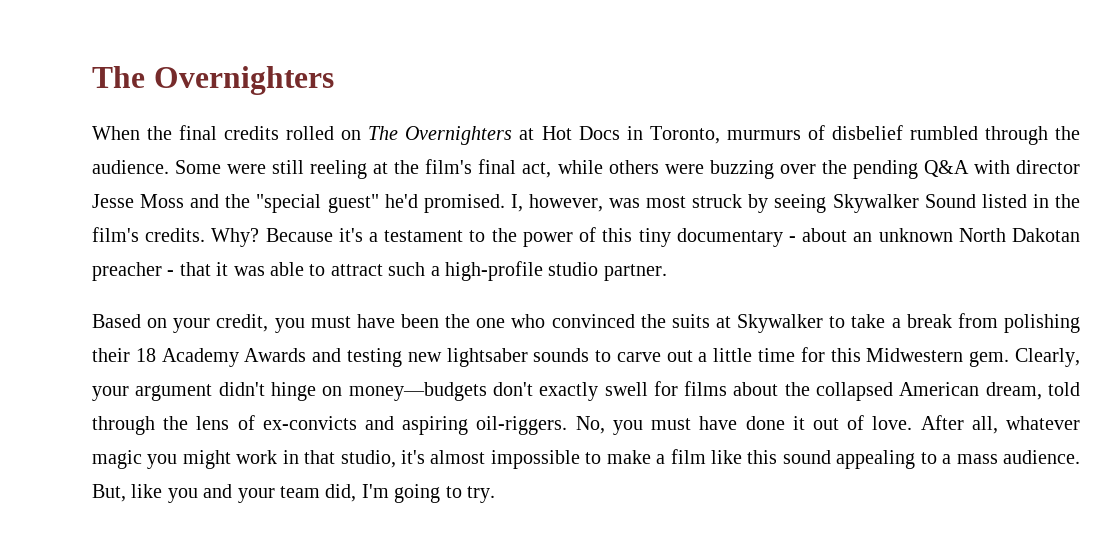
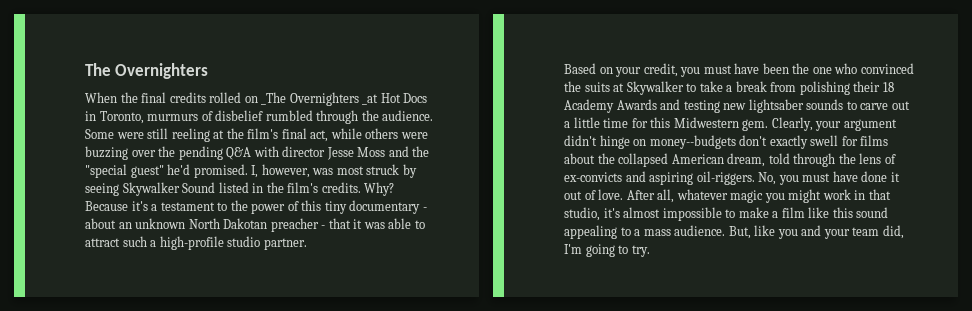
- When the final credits rolled on The Overnighters at Hot Docs in Toronto, murmurs of disbelief rumbled through the audience.
+ When the final credits rolled on _The Overnighters _at Hot Docs in Toronto, murmurs of disbelief rumbled through the audience.
- Clearly, your argument didn't hinge on money—budgets don't exactly swell for films about the collapsed American dream, told through the lens of ex-convicts and aspiring oil-riggers.
+ Clearly, your argument didn't hinge on money--budgets don't exactly swell for films about the collapsed American dream, told through the lens of ex-convicts and aspiring oil-riggers.

